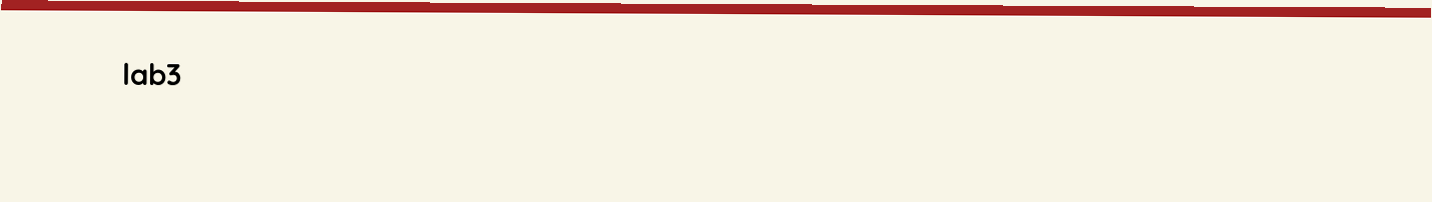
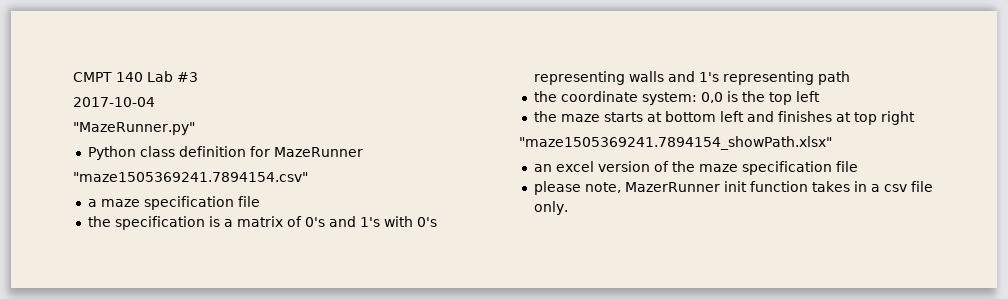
- lab3
+ CMPT 140 Lab #3
+ 2017-10-04
+ "MazeRunner.py"
+ Python class definition for MazeRunner
+ "maze1505369241.7894154.csv"
+ a maze specification file
+ the specification is a matrix of 0's and 1's with 0's representing walls and 1's representing path
+ the coordinate system: 0,0 is the top left
+ the maze starts at bottom left and finishes at top right
+ "maze1505369241.7894154_showPath.xlsx"
+ an excel version of the maze specification file
+ please note, MazerRunner init function takes in a csv file only.

